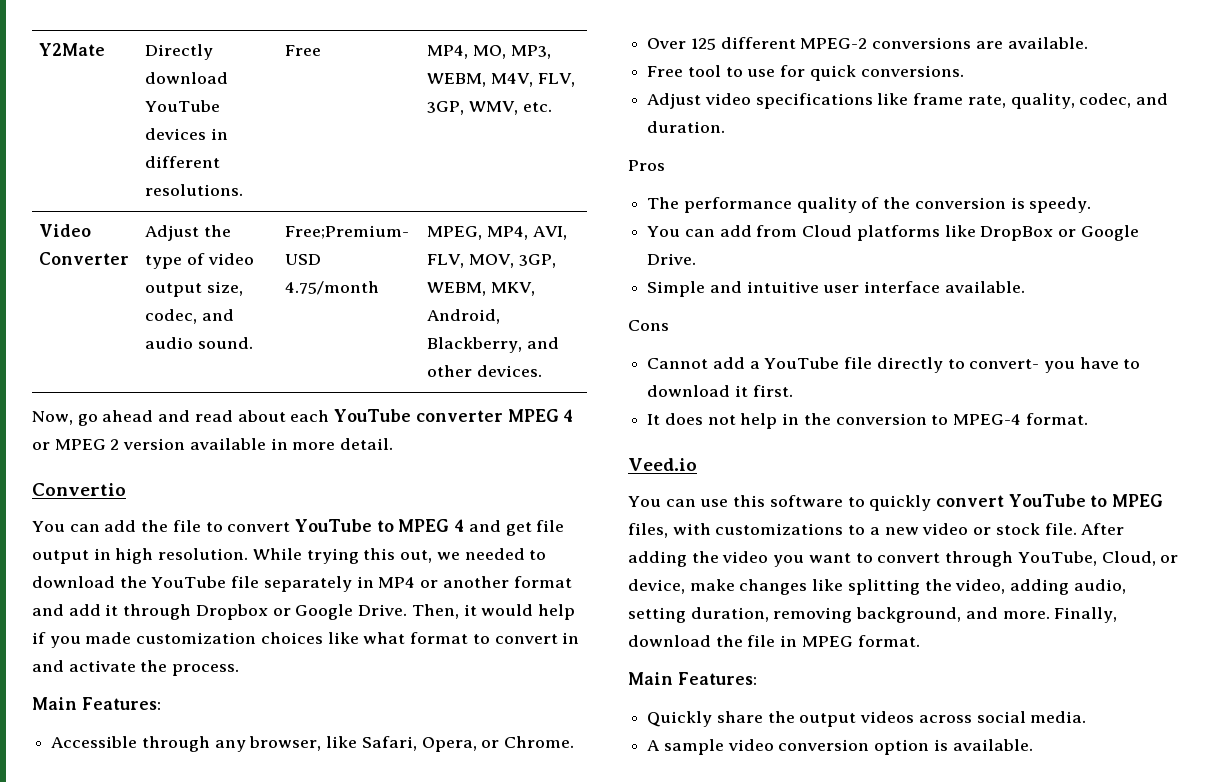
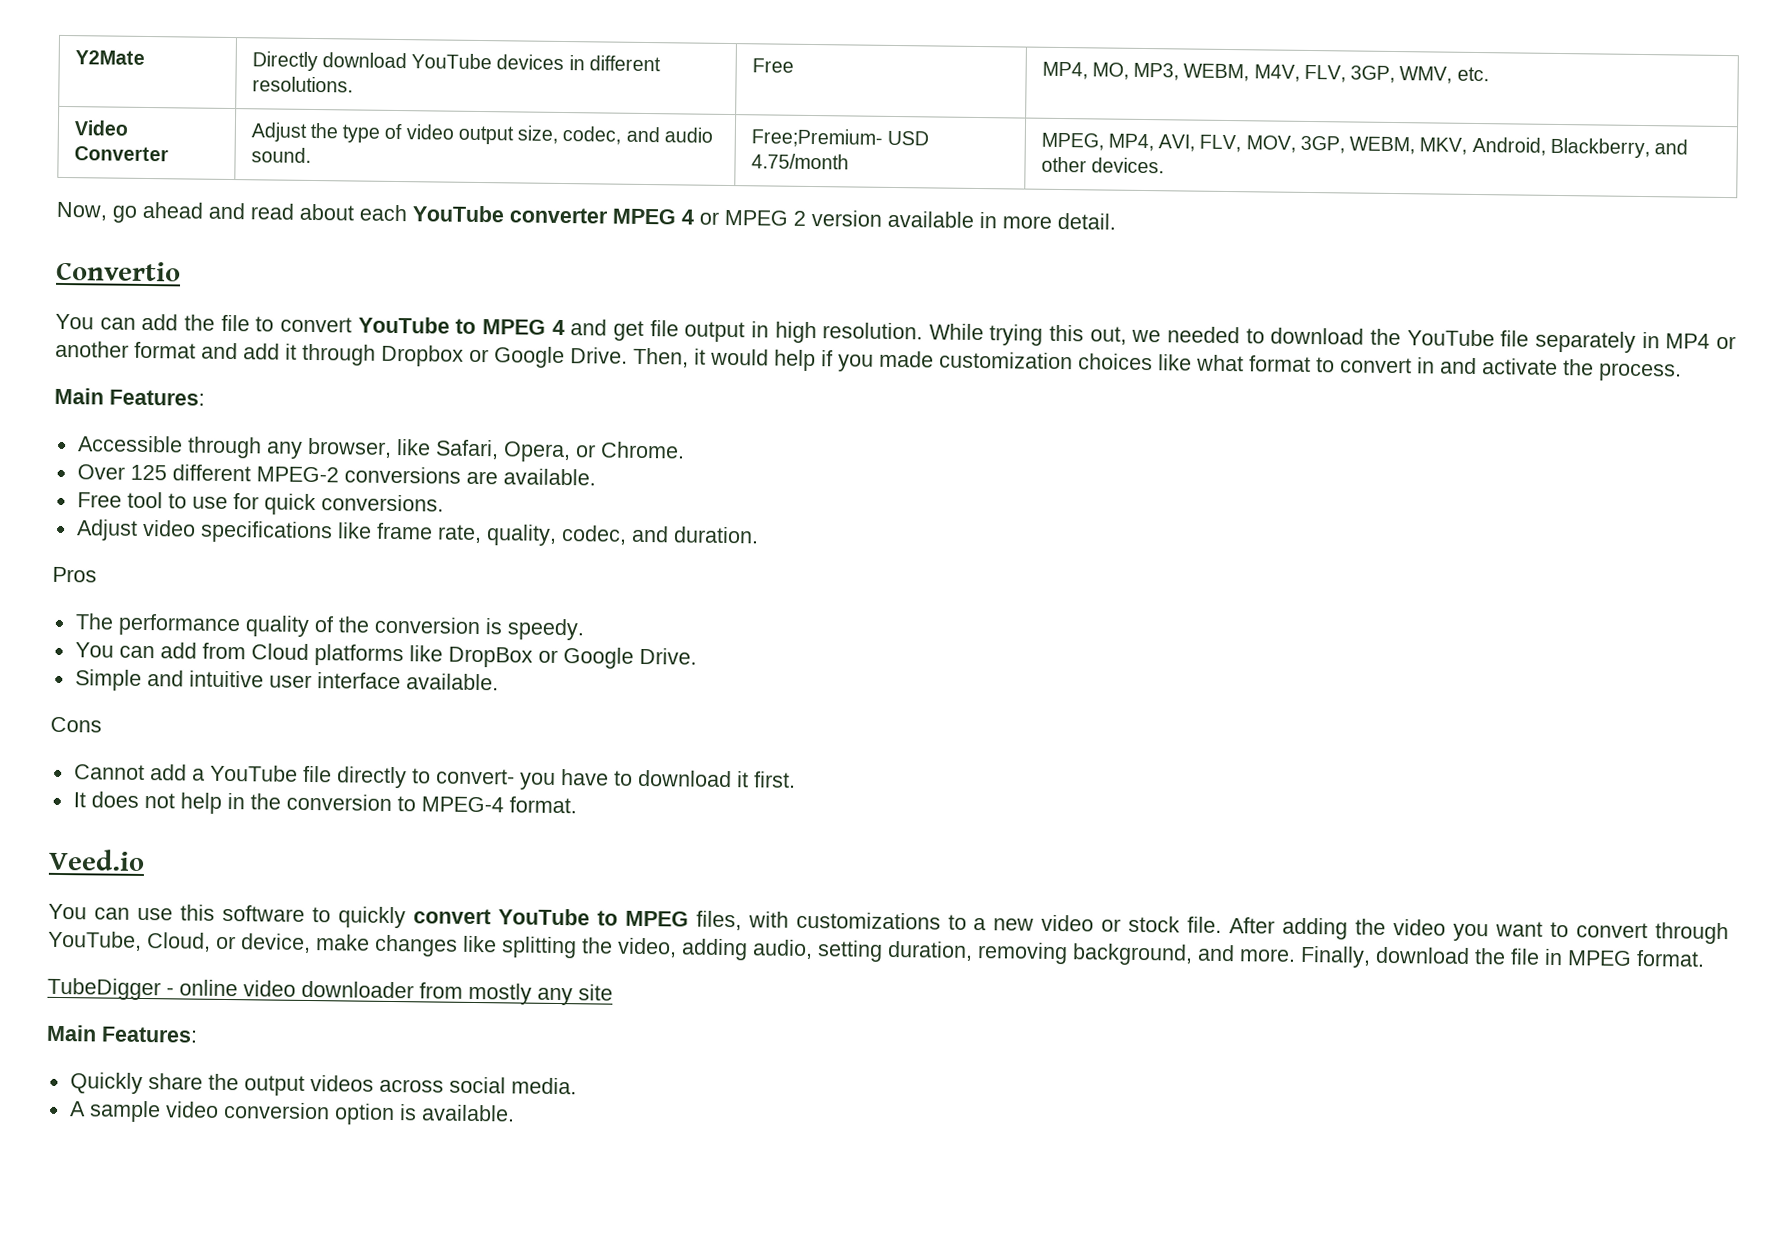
+ TubeDigger - online video downloader from mostly any site

